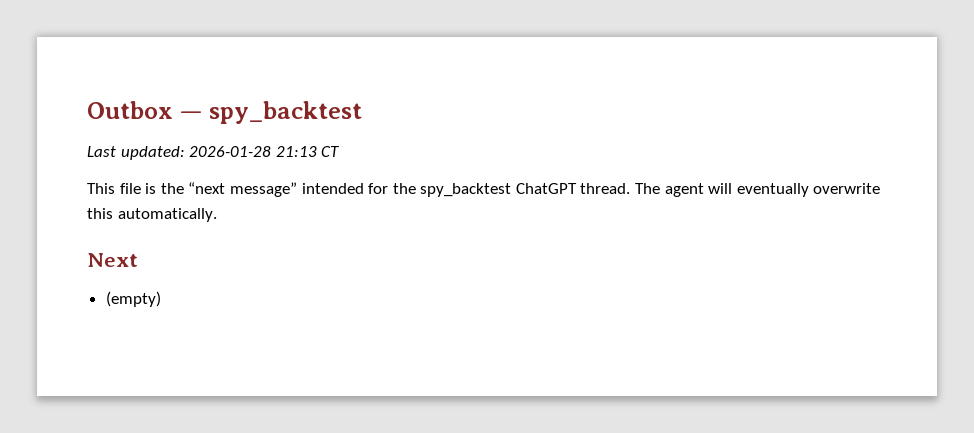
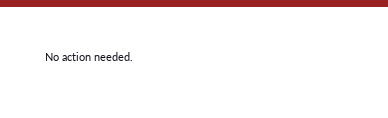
- Outbox — spy_backtest
- Last updated: 2026-01-28 21:13 CT
- This file is the “next message” intended for the spy_backtest ChatGPT thread. The agent will eventually overwrite this automatically.
- Next
- (empty)
+ No action needed.

